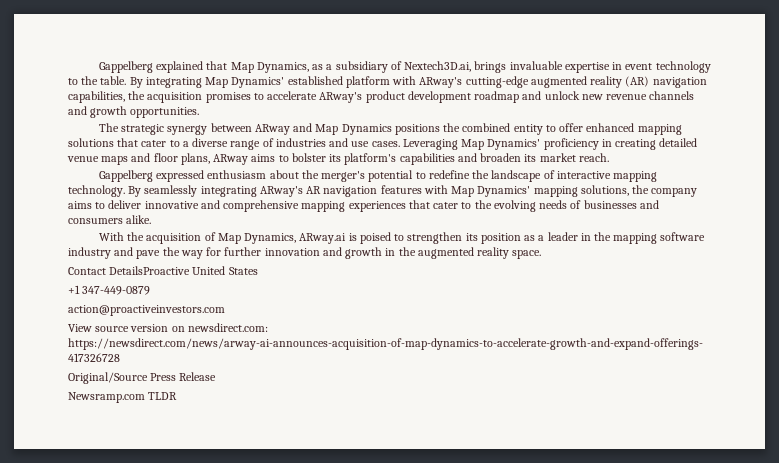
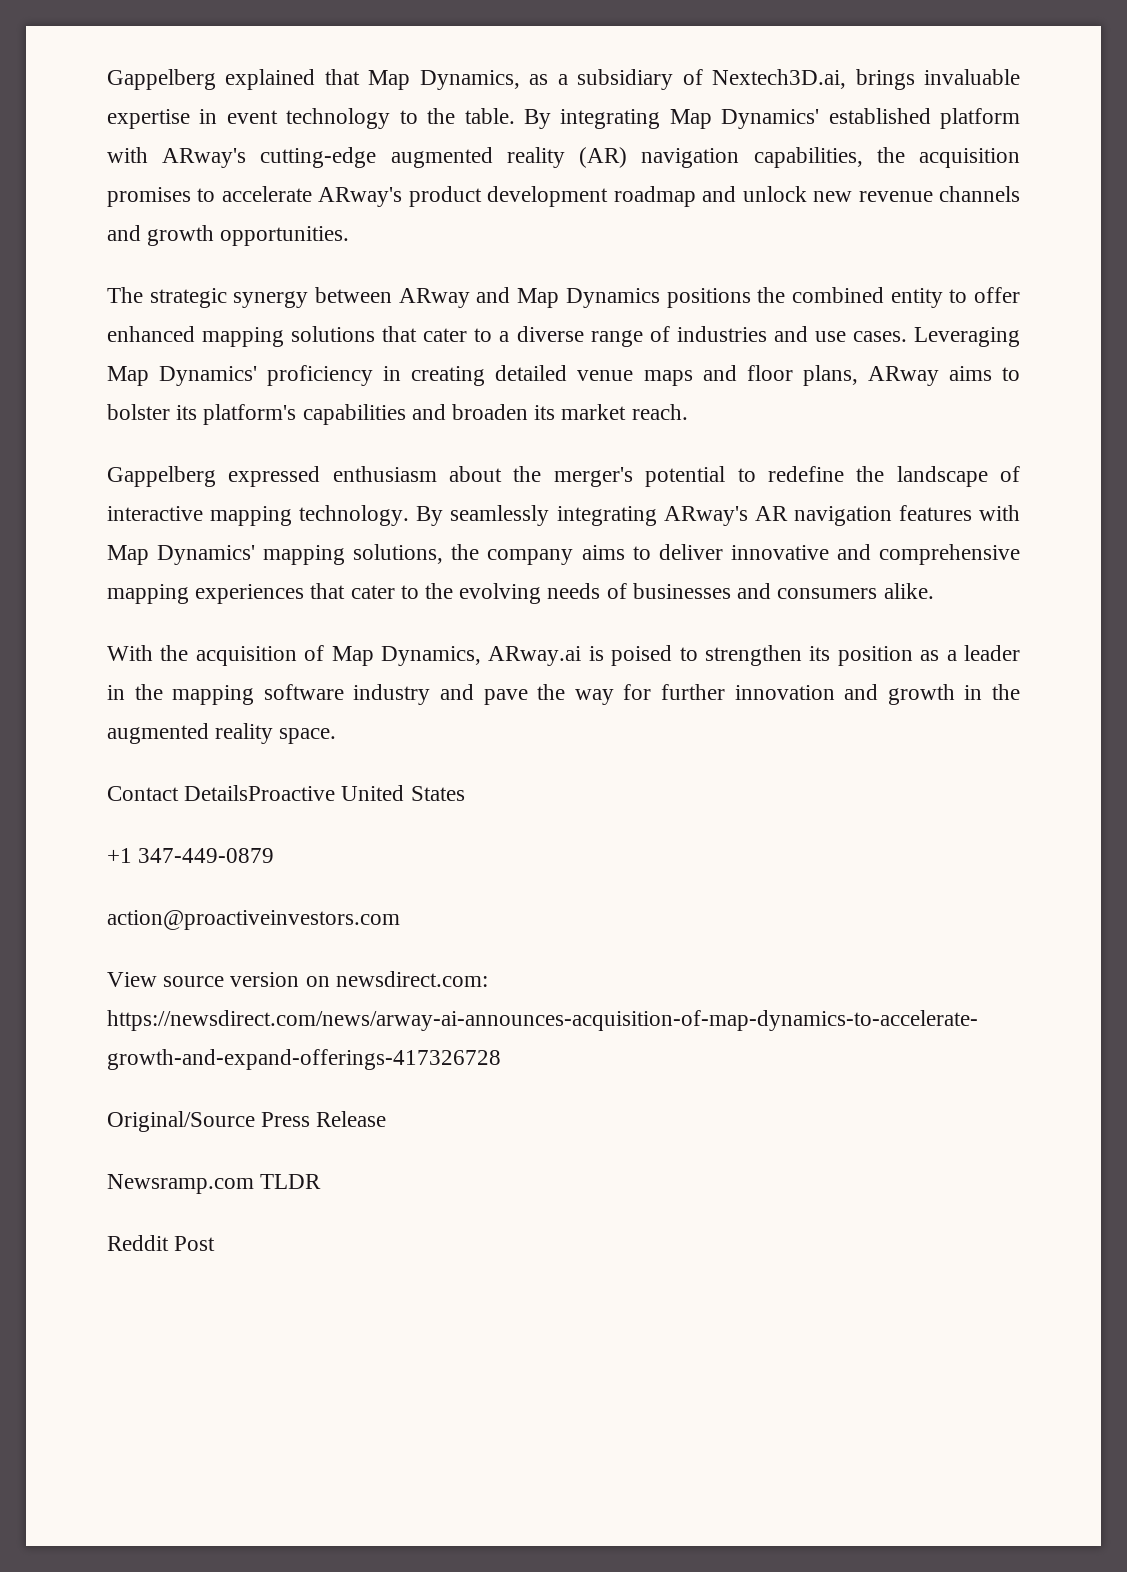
+ Reddit Post

